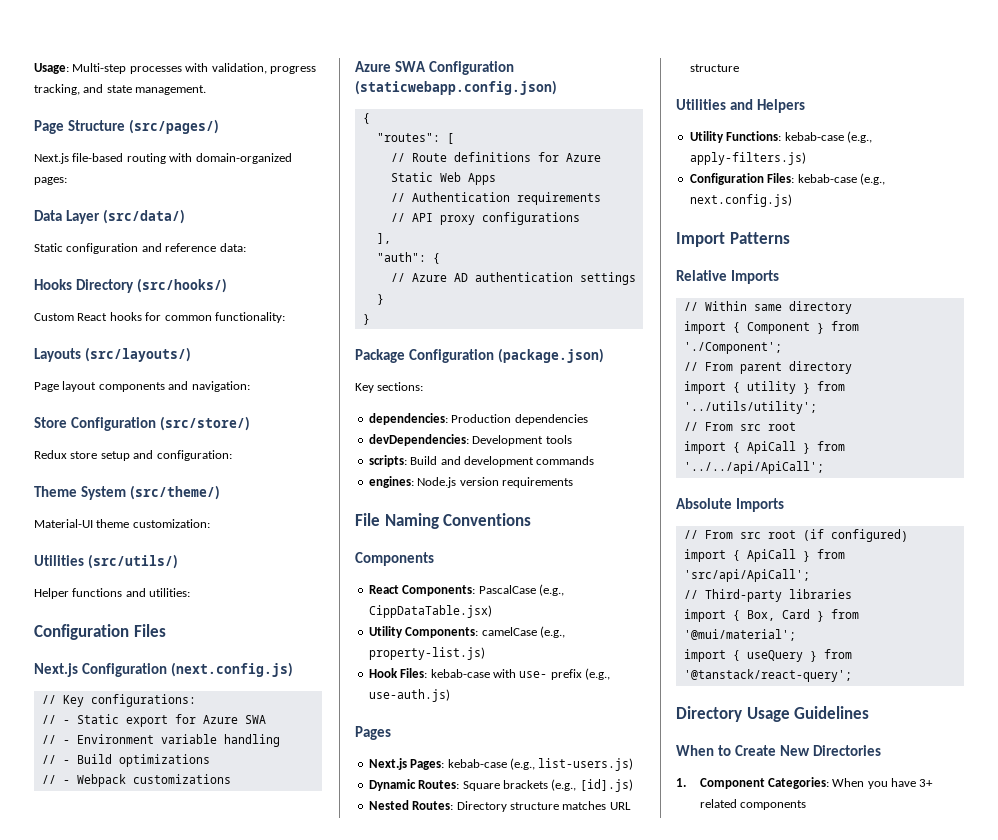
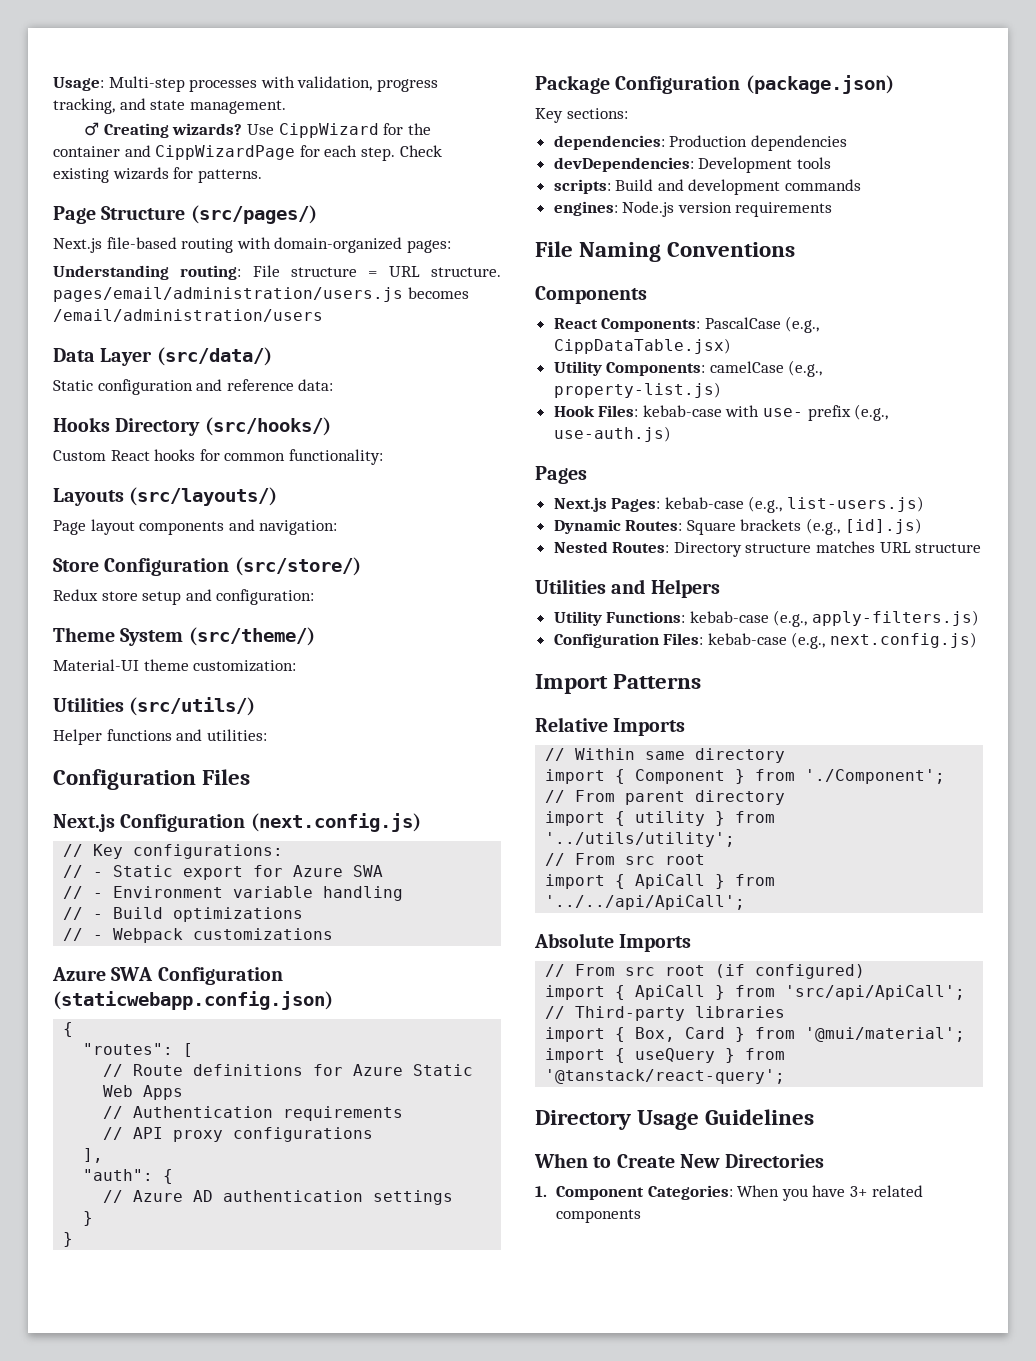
+ ♂ Creating wizards? Use CippWizard for the container and CippWizardPage for each step. Check existing wizards for patterns.
+ Understanding routing: File structure = URL structure. pages/email/administration/users.js becomes /email/administration/users

